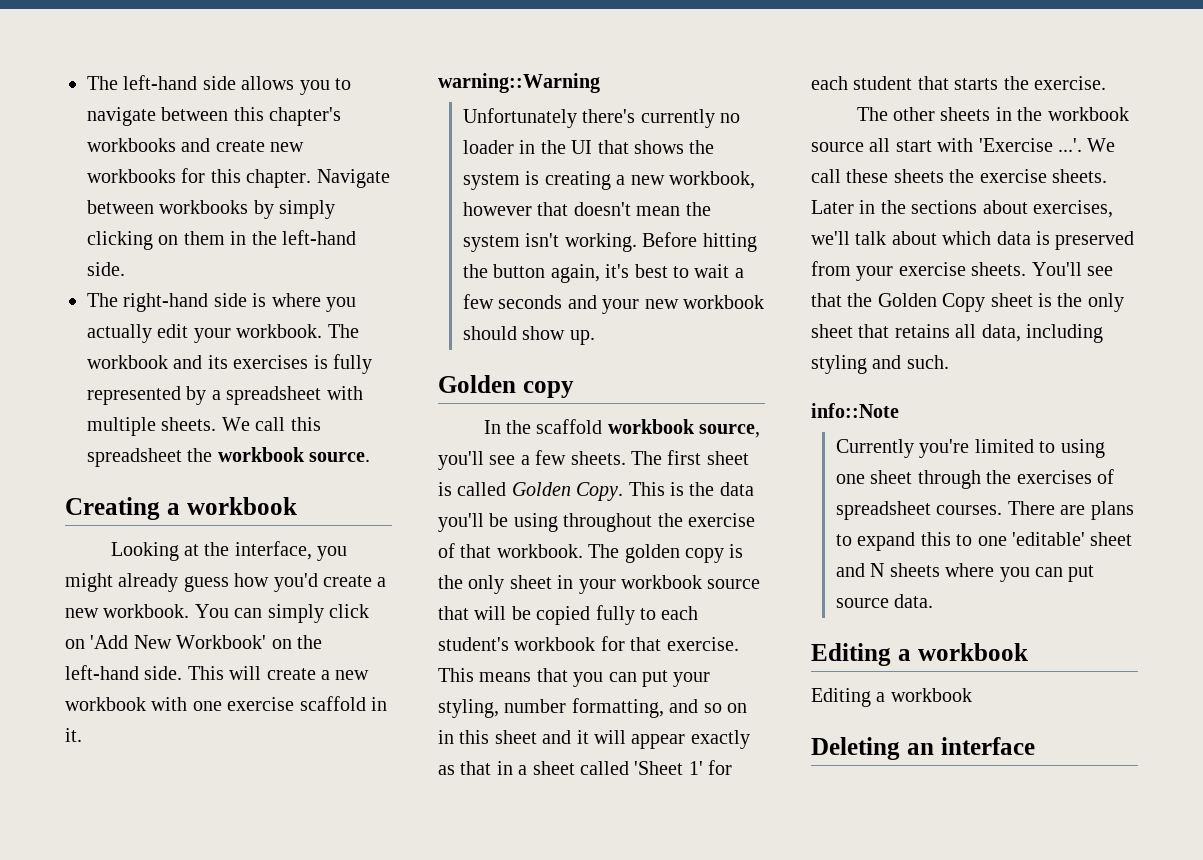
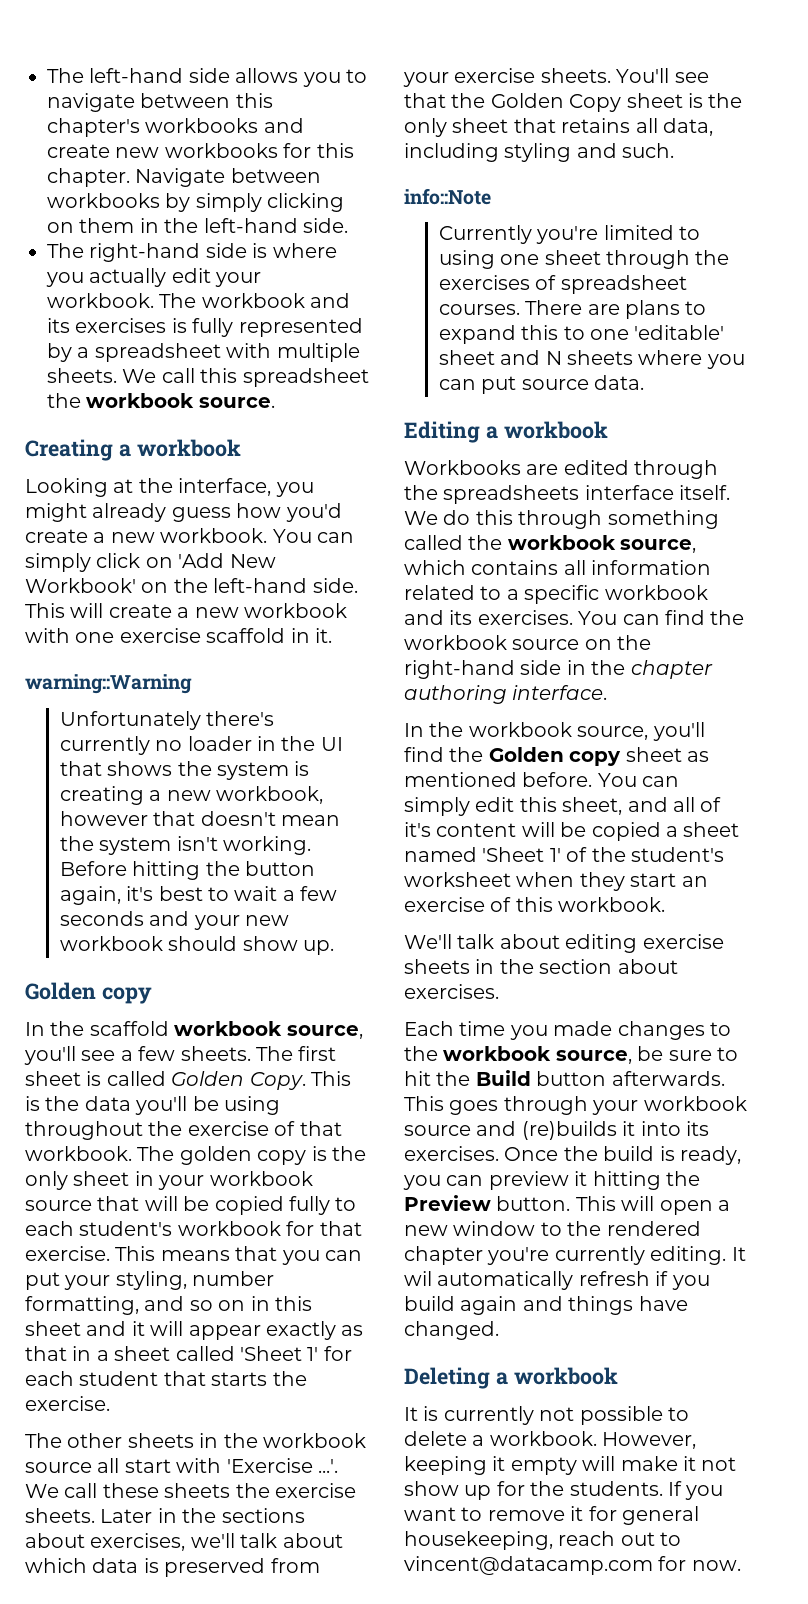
  There are plans to expand this to one 'editable' sheet and N sheets where you can put source data.
  Editing a workbook
- Editing a workbook
- Deleting an interface
+ Workbooks are edited through the spreadsheets interface itself. We do this through something called the workbook source, which contains all information related to a specific workbook and its exercises. You can find the workbook source on the right-hand side in the chapter authoring interface.
+ In the workbook source, you'll find the Golden copy sheet as mentioned before. You can simply edit this sheet, and all of it's content will be copied a sheet named 'Sheet 1' of the student's worksheet when they start an exercise of this workbook.
+ We'll talk about editing exercise sheets in the section about exercises.
+ Each time you made changes to the workbook source, be sure to hit the Build button afterwards. This goes through your workbook source and (re)builds it into its exercises. Once the build is ready, you can preview it hitting the Preview button. This will open a new window to the rendered chapter you're currently editing. It wil automatically refresh if you build again and things have changed.
+ Deleting a workbook
+ It is currently not possible to delete a workbook. However, keeping it empty will make it not show up for the students. If you want to remove it for general housekeeping, reach out to vincent@datacamp.com for now.

